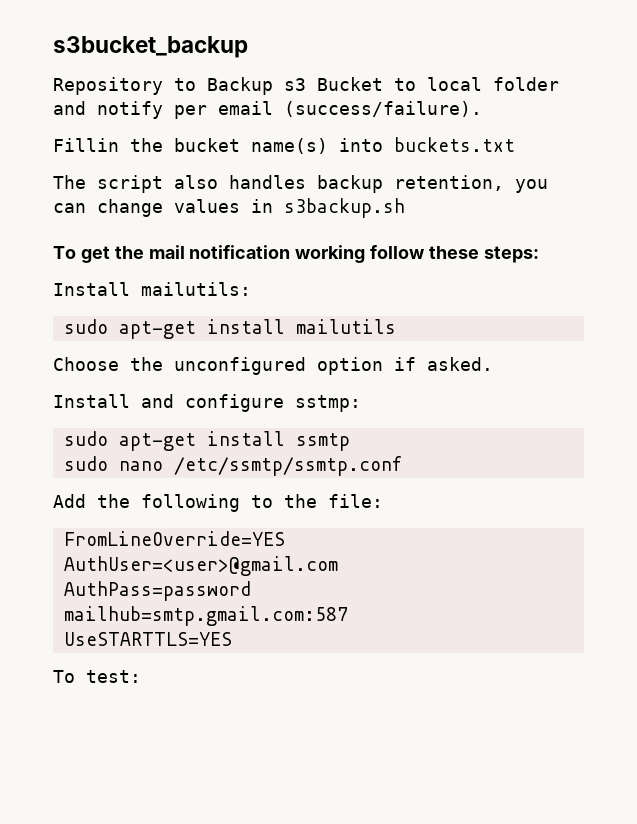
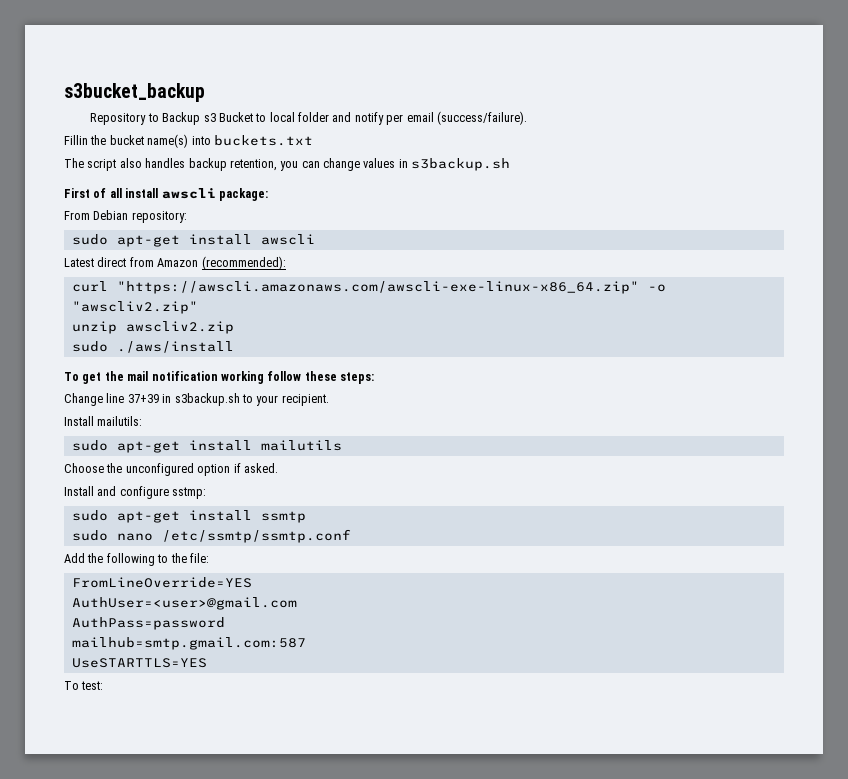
+ First of all install awscli package:
+ From Debian repository:
+ sudo apt-get install awscli
+ Latest direct from Amazon (recommended):
+ curl "https://awscli.amazonaws.com/awscli-exe-linux-x86_64.zip" -o "awscliv2.zip"
+ unzip awscliv2.zip
+ sudo ./aws/install
+ Change line 37+39 in s3backup.sh to your recipient.

